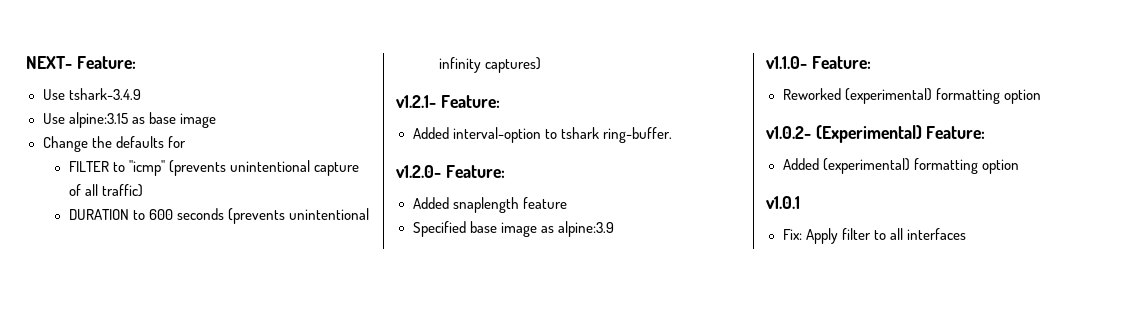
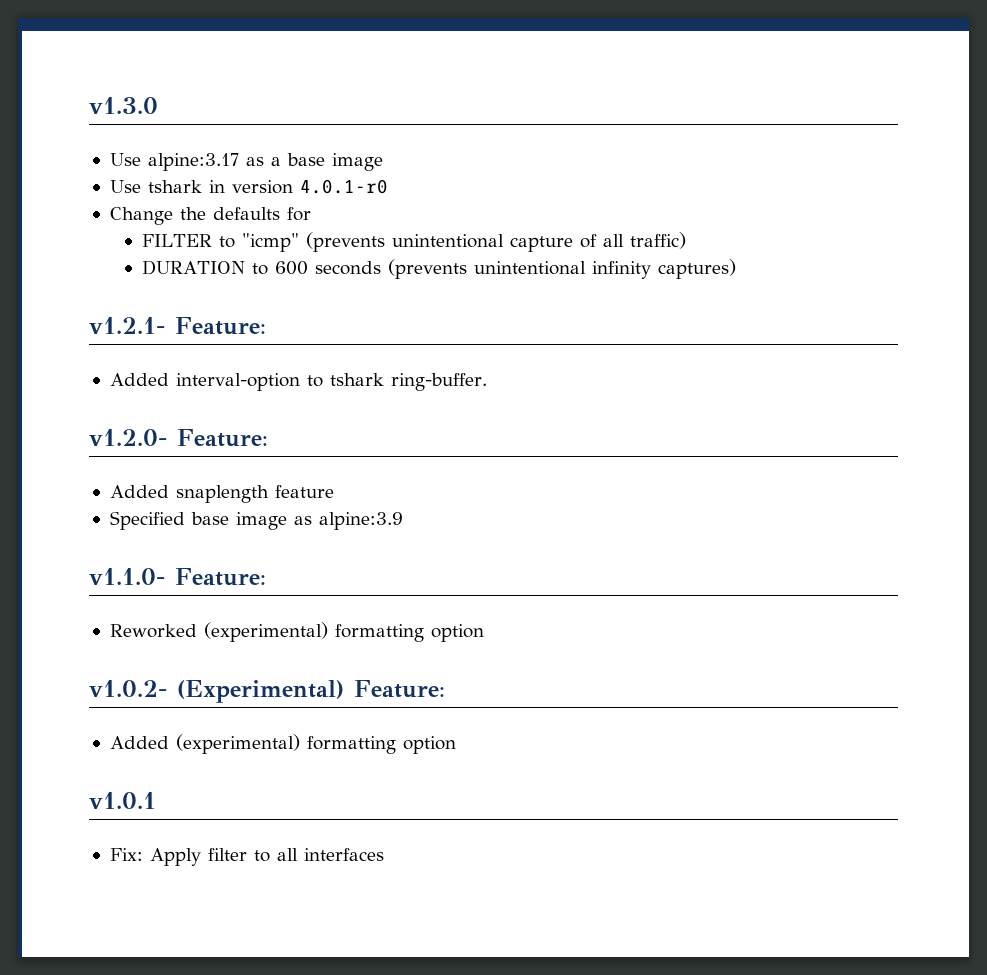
- NEXT- Feature:
- Use tshark-3.4.9
- Use alpine:3.15 as base image
+ v1.3.0
+ Use alpine:3.17 as a base image
+ Use tshark in version 4.0.1-r0

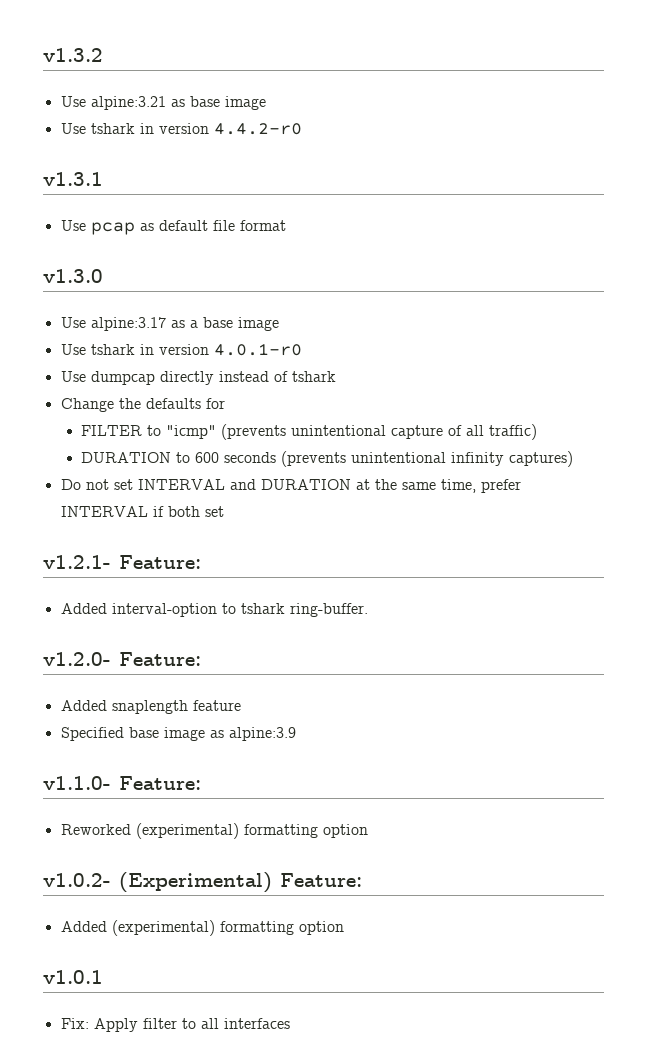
+ v1.3.2
+ Use alpine:3.21 as base image
+ Use tshark in version 4.4.2-r0
+ v1.3.1
+ Use pcap as default file format
+ Use dumpcap directly instead of tshark
+ Do not set INTERVAL and DURATION at the same time, prefer INTERVAL if both set

